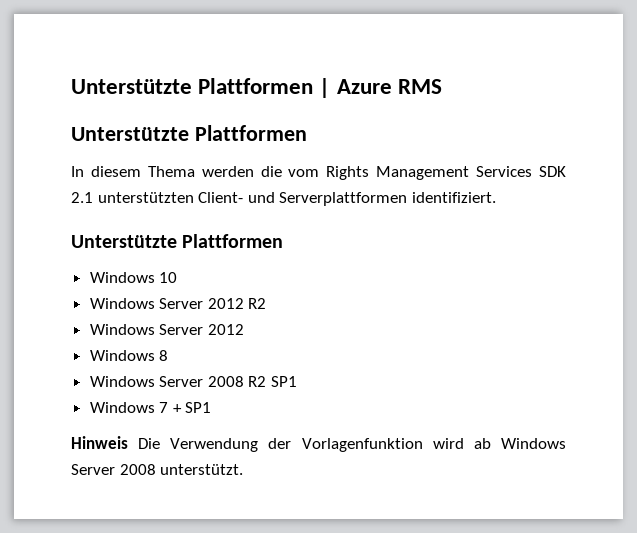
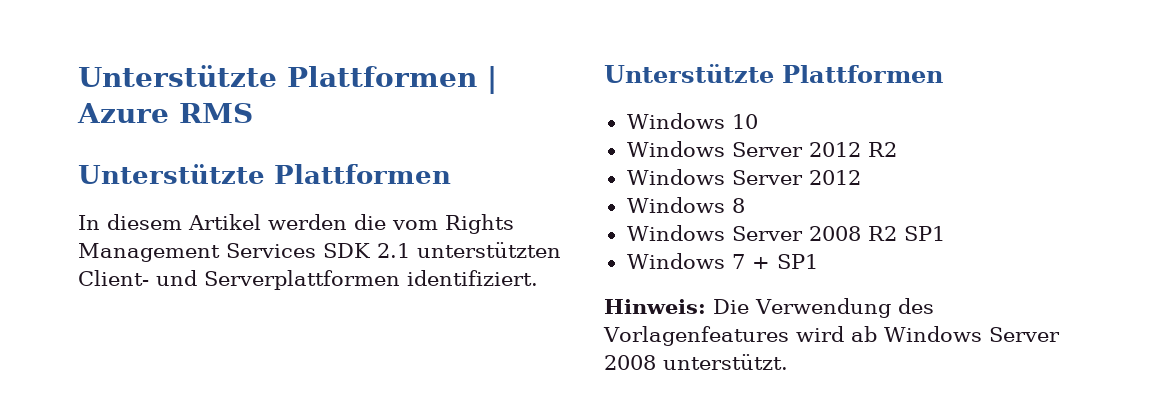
- In diesem Thema werden die vom Rights Management Services SDK 2.1 unterstützten Client- und Serverplattformen identifiziert.
+ In diesem Artikel werden die vom Rights Management Services SDK 2.1 unterstützten Client- und Serverplattformen identifiziert.
- Hinweis Die Verwendung der Vorlagenfunktion wird ab Windows Server 2008 unterstützt.
+ Hinweis: Die Verwendung des Vorlagenfeatures wird ab Windows Server 2008 unterstützt.

